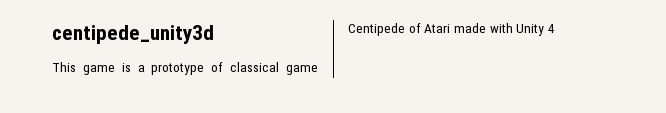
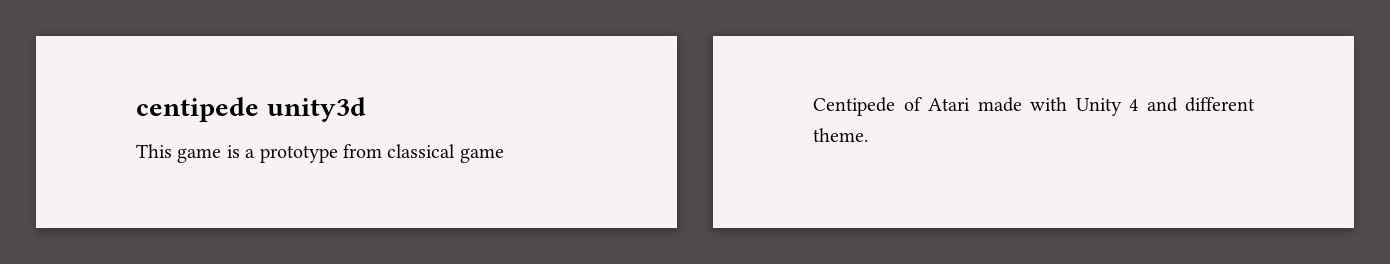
- centipede_unity3d
+ centipede unity3d
- This game is a prototype of classical game Centipede of Atari made with Unity 4
+ This game is a prototype from classical game Centipede of Atari made with Unity 4 and different theme.

